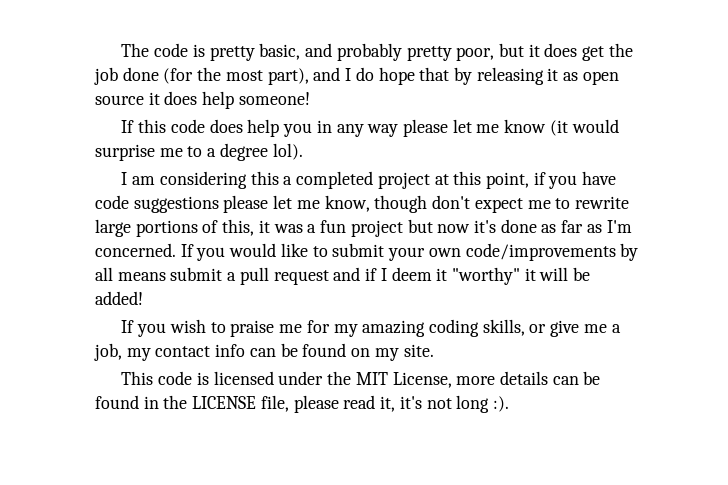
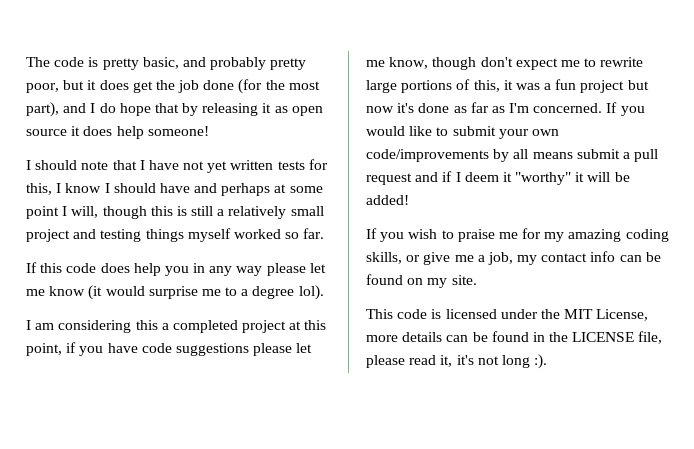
+ I should note that I have not yet written tests for this, I know I should have and perhaps at some point I will, though this is still a relatively small project and testing things myself worked so far.

